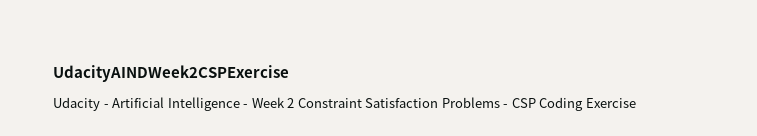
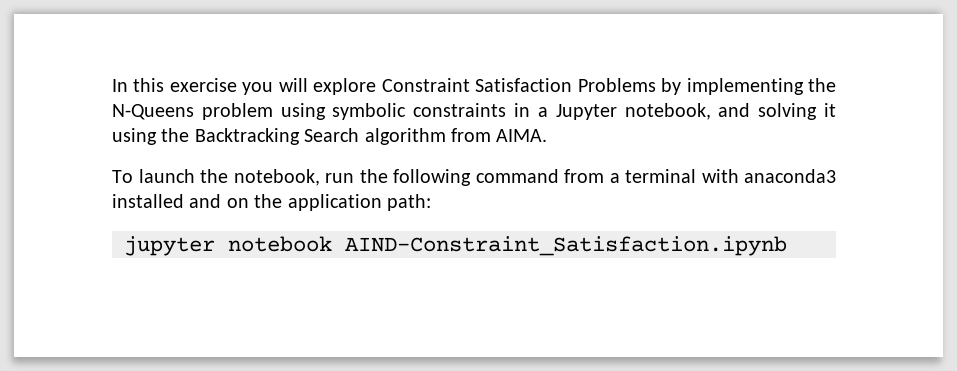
- UdacityAINDWeek2CSPExercise
- Udacity - Artificial Intelligence - Week 2 Constraint Satisfaction Problems - CSP Coding Exercise
+ In this exercise you will explore Constraint Satisfaction Problems by implementing the N-Queens problem using symbolic constraints in a Jupyter notebook, and solving it using the Backtracking Search algorithm from AIMA.
+ To launch the notebook, run the following command from a terminal with anaconda3 installed and on the application path:
+ jupyter notebook AIND-Constraint_Satisfaction.ipynb

